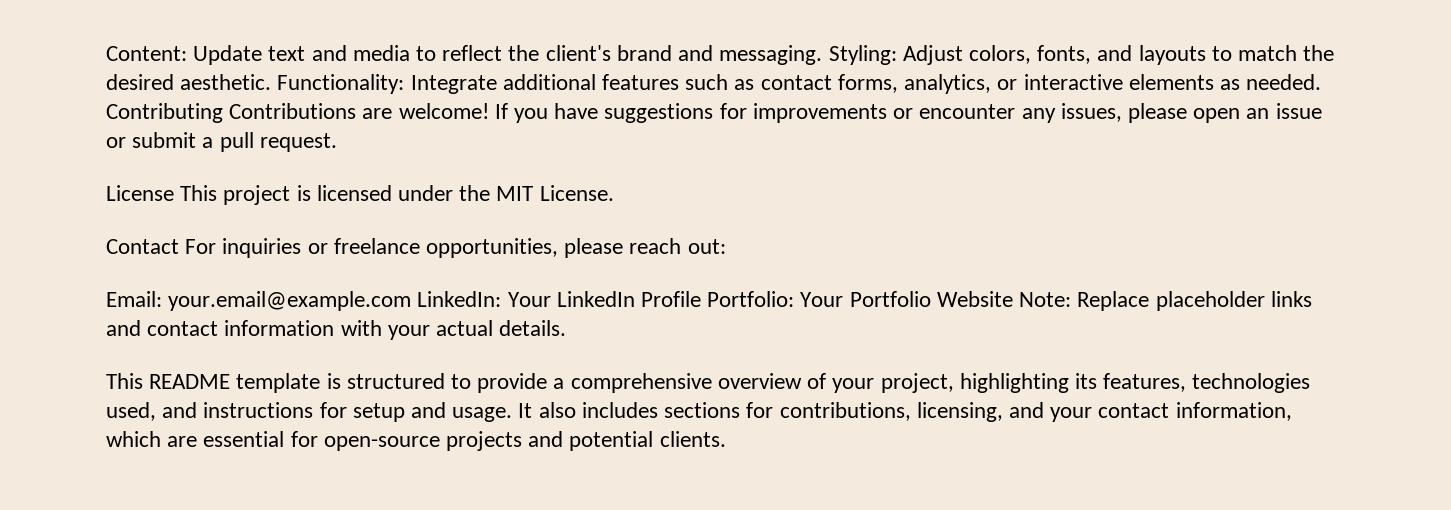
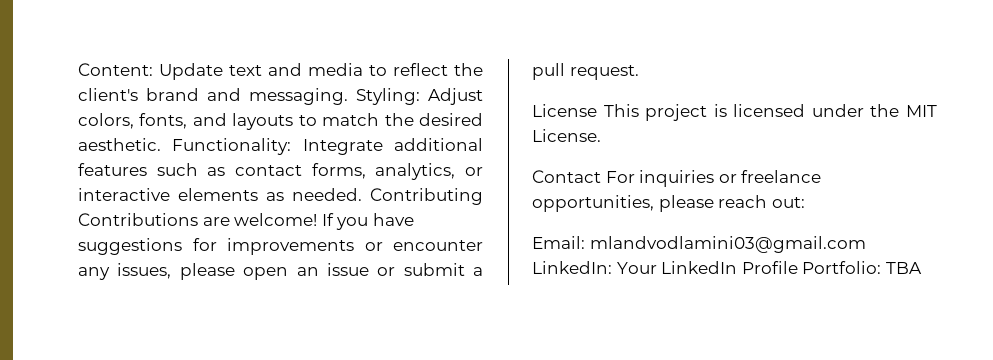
- Email: your.email@example.com LinkedIn: Your LinkedIn Profile Portfolio: Your Portfolio Website Note: Replace placeholder links and contact information with your actual details.
- This README template is structured to provide a comprehensive overview of your project, highlighting its features, technologies used, and instructions for setup and usage. It also includes sections for contributions, licensing, and your contact information, which are essential for open-source projects and potential clients.
+ Email: mlandvodlamini03@gmail.com LinkedIn: Your LinkedIn Profile Portfolio: TBA

